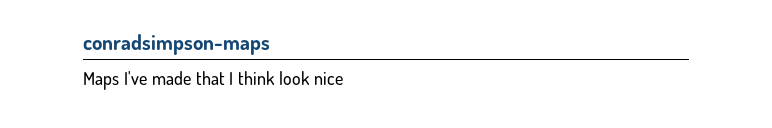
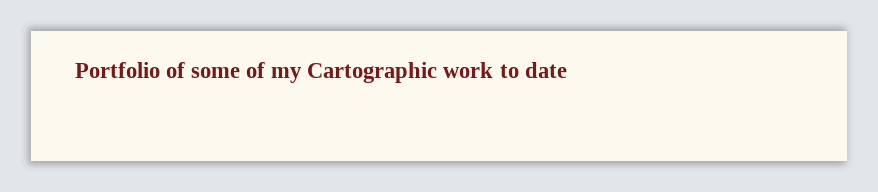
- conradsimpson-maps
- Maps I've made that I think look nice
+ Portfolio of some of my Cartographic work to date

